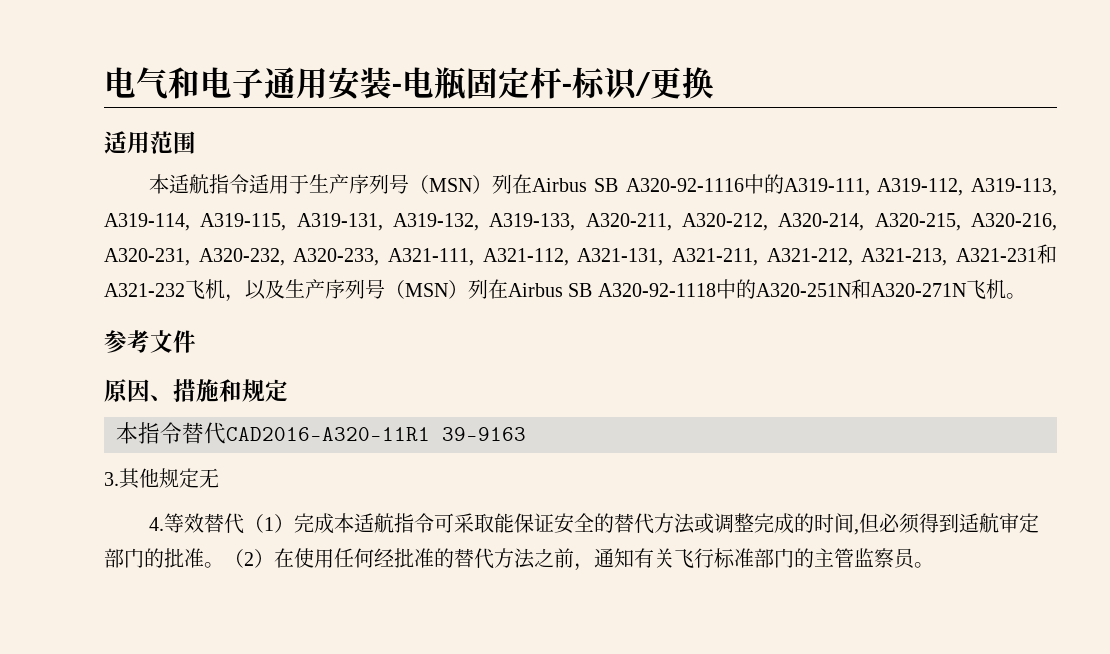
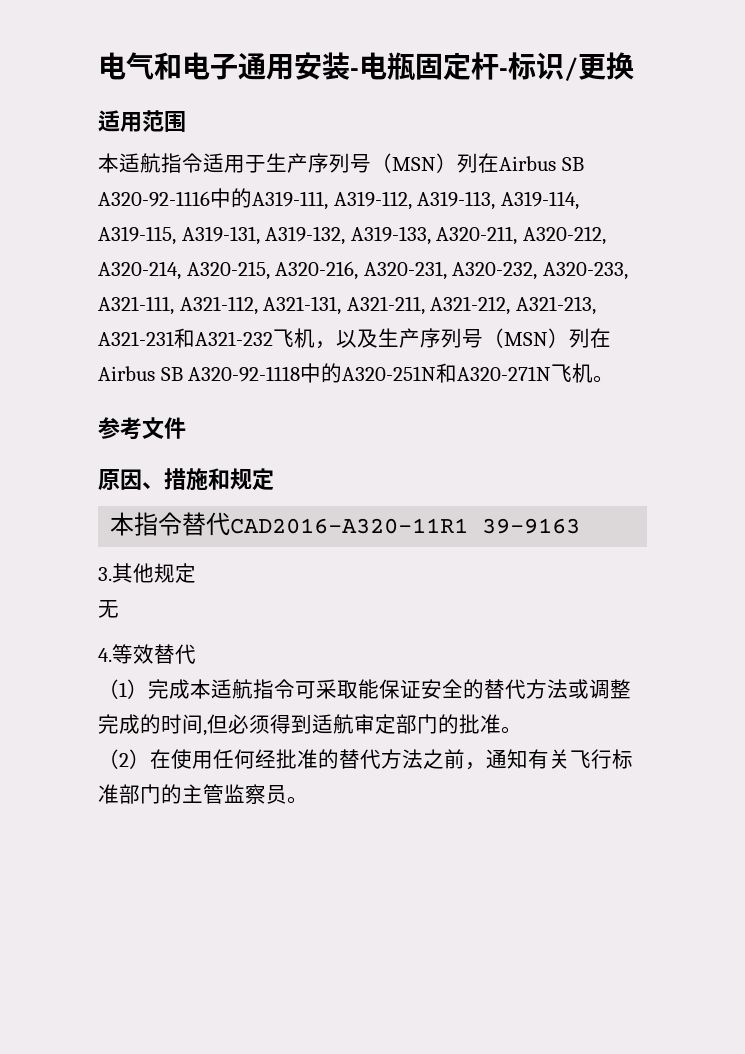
- 3.其他规定无
+ 3.其他规定
+ 无
- 4.等效替代（1）完成本适航指令可采取能保证安全的替代方法或调整完成的时间,但必须得到适航审定部门的批准。（2）在使用任何经批准的替代方法之前，通知有关飞行标准部门的主管监察员。
+ 4.等效替代
+ （1）完成本适航指令可采取能保证安全的替代方法或调整完成的时间,但必须得到适航审定部门的批准。
+ （2）在使用任何经批准的替代方法之前，通知有关飞行标准部门的主管监察员。

